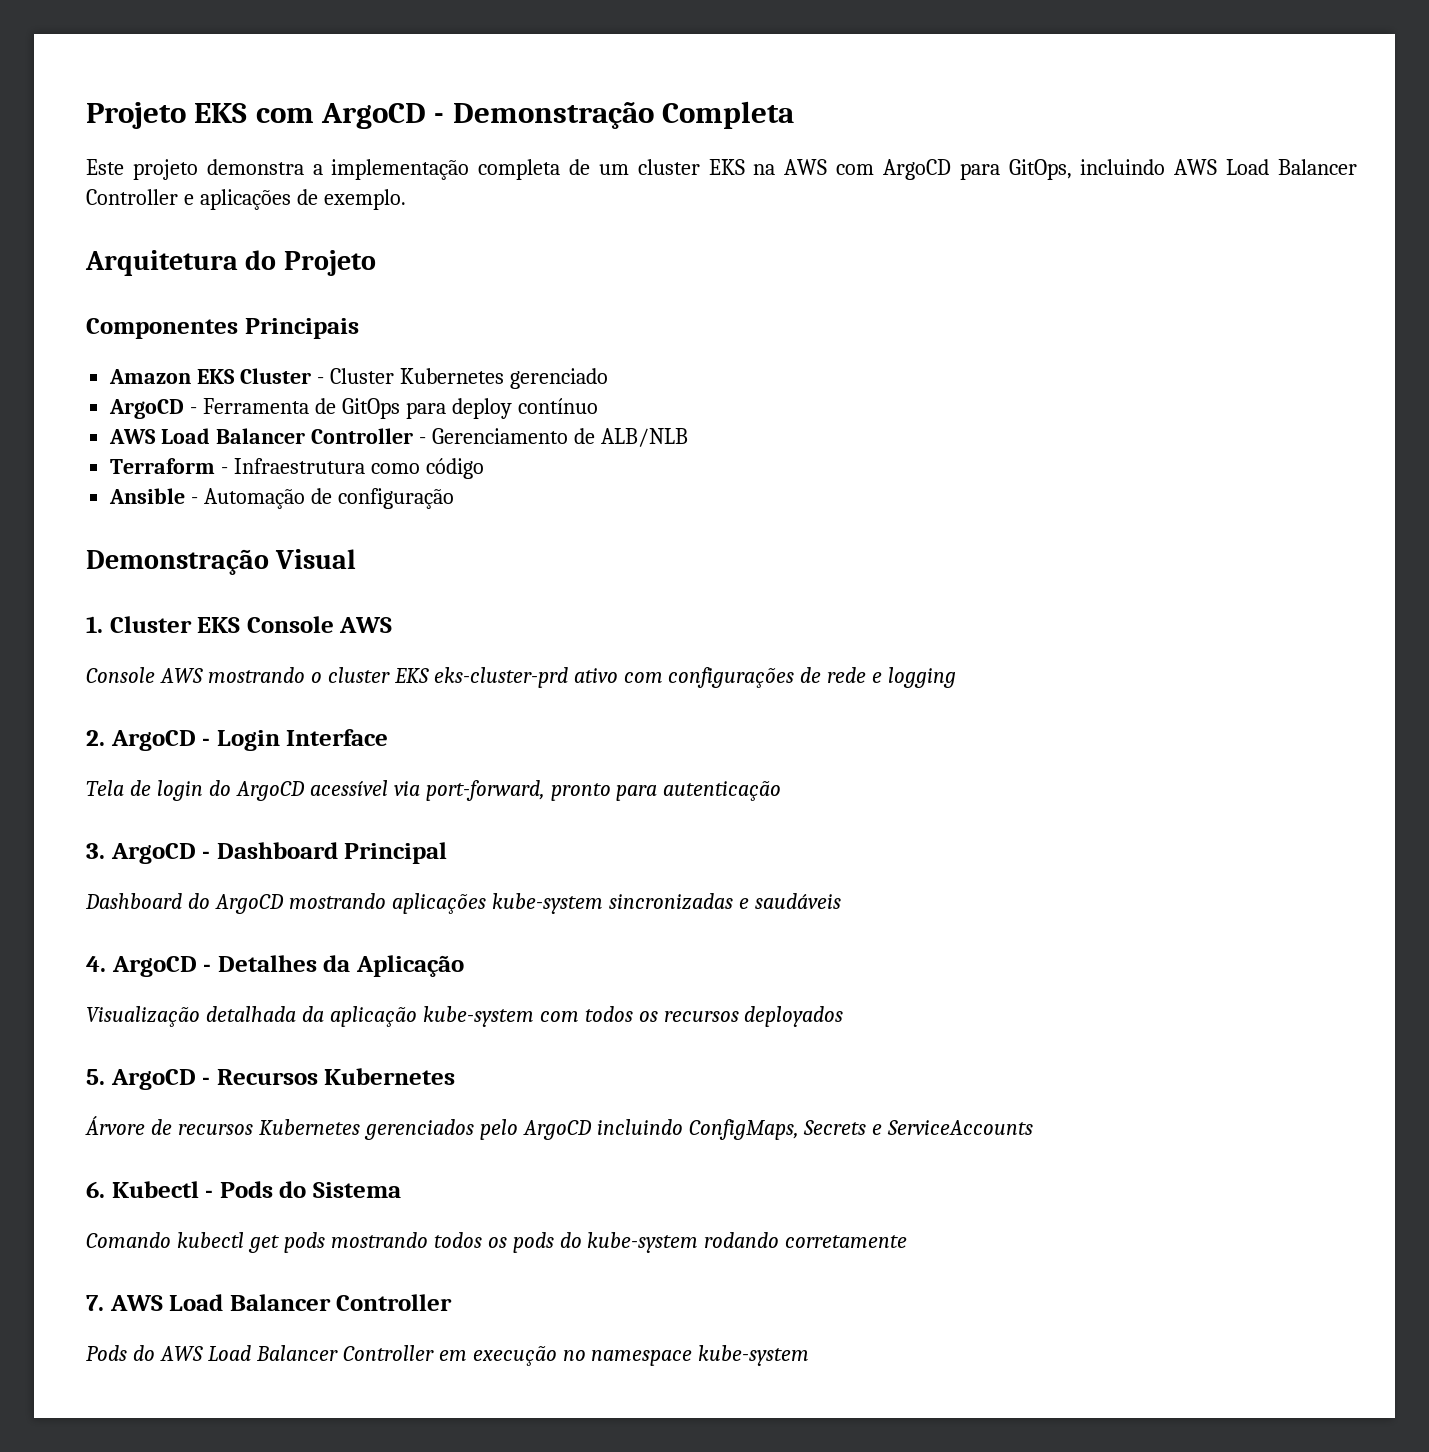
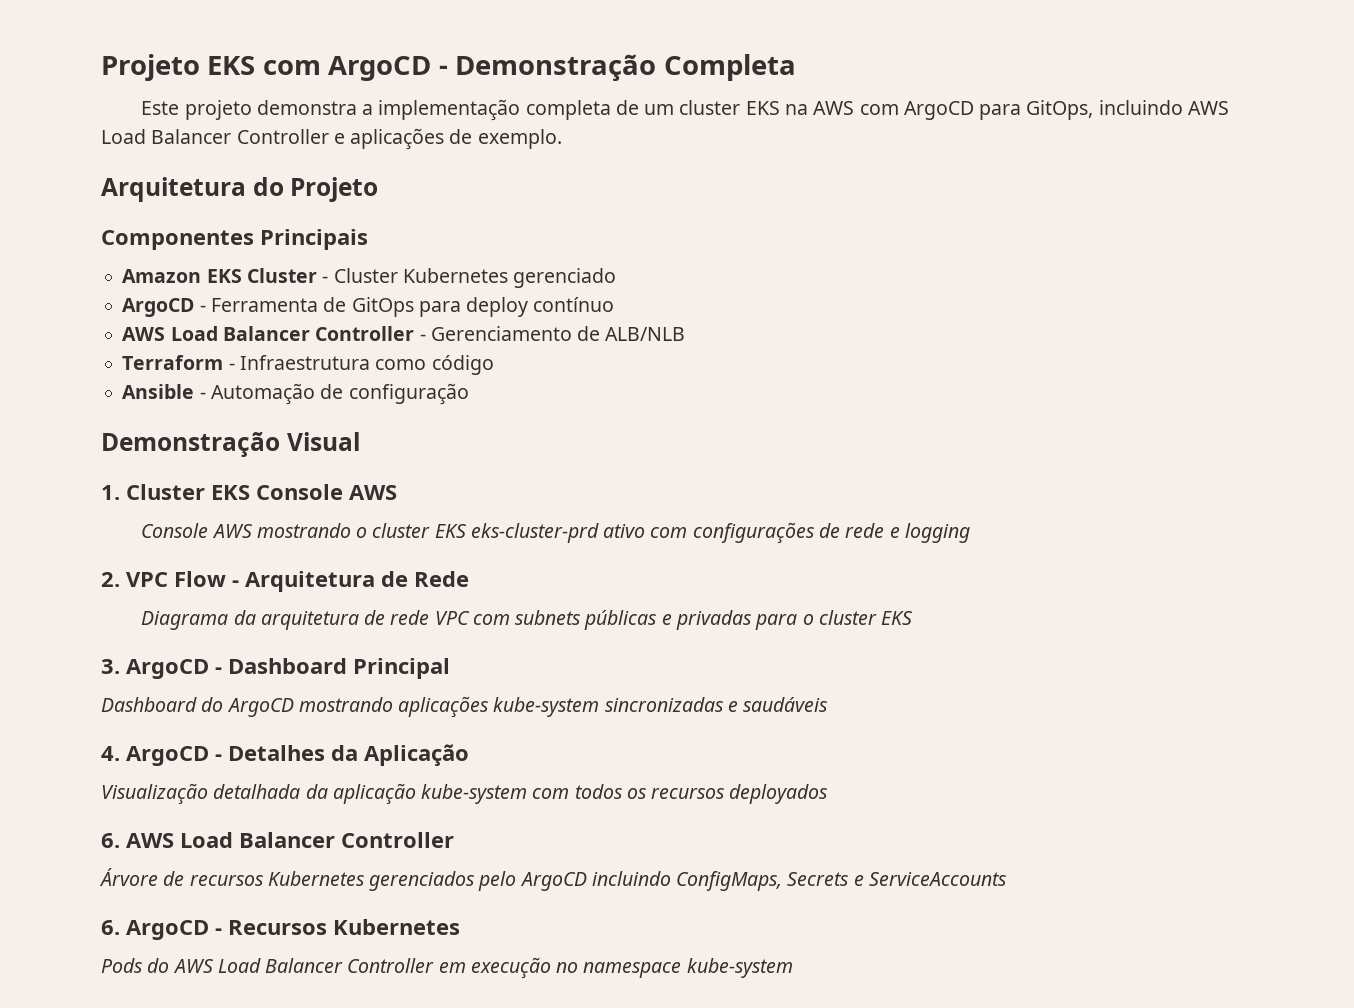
- 2. ArgoCD - Login Interface
- Tela de login do ArgoCD acessível via port-forward, pronto para autenticação
+ 2. VPC Flow - Arquitetura de Rede
+ Diagrama da arquitetura de rede VPC com subnets públicas e privadas para o cluster EKS
- 5. ArgoCD - Recursos Kubernetes
+ 6. AWS Load Balancer Controller
- 6. Kubectl - Pods do Sistema
- Comando kubectl get pods mostrando todos os pods do kube-system rodando corretamente
- 7. AWS Load Balancer Controller
+ 6. ArgoCD - Recursos Kubernetes

